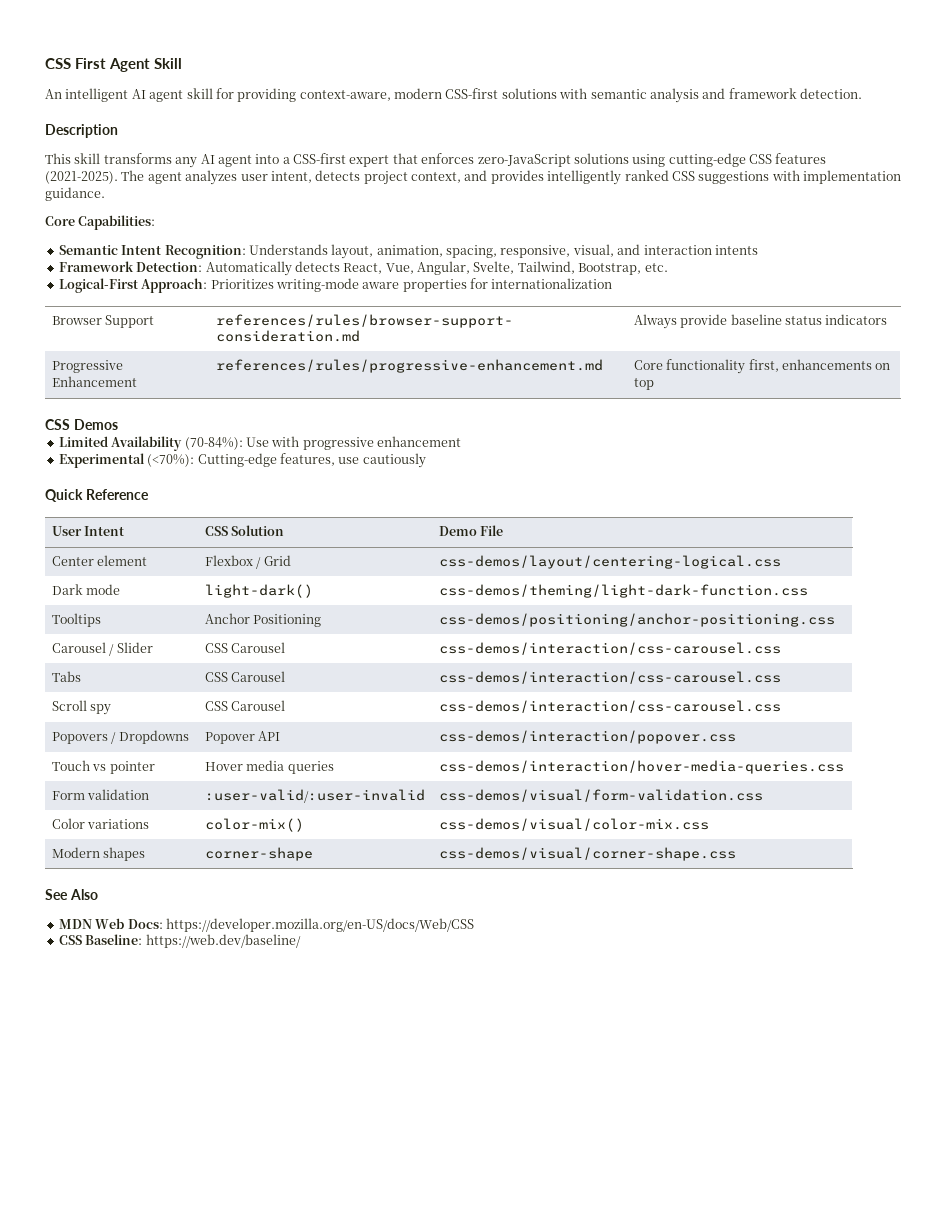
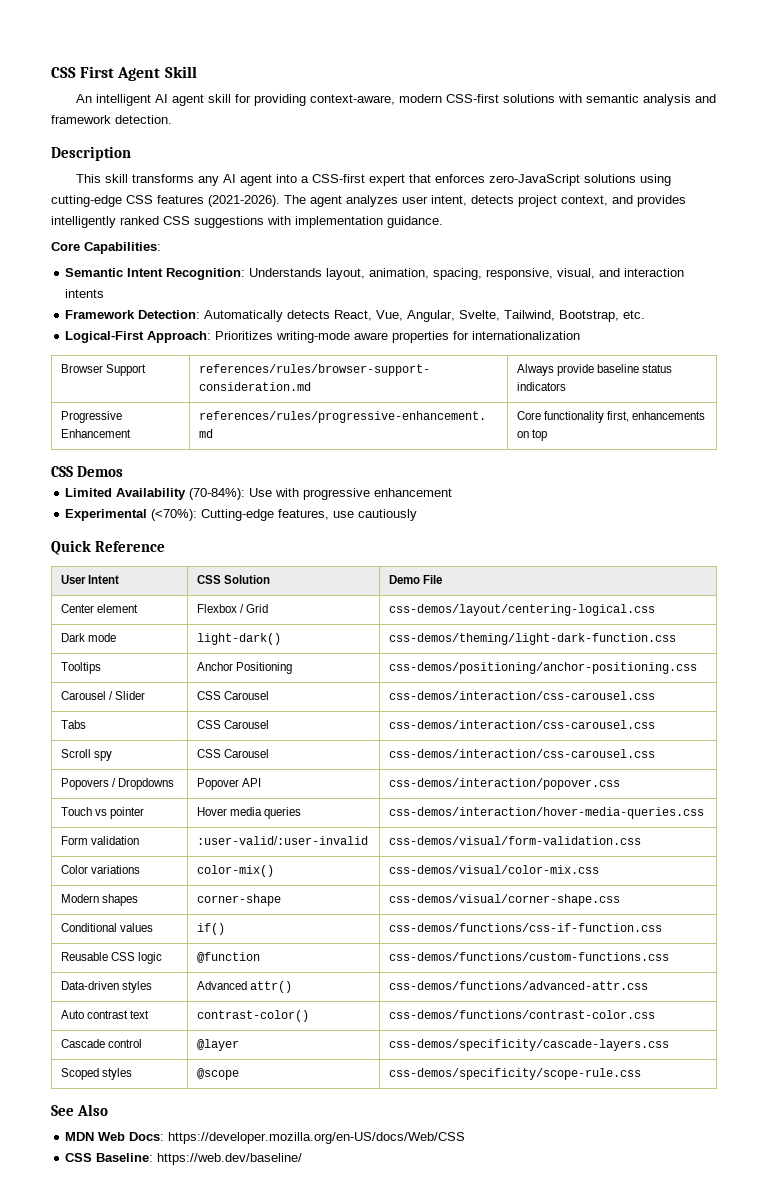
- This skill transforms any AI agent into a CSS-first expert that enforces zero-JavaScript solutions using cutting-edge CSS features (2021-2025).
+ This skill transforms any AI agent into a CSS-first expert that enforces zero-JavaScript solutions using cutting-edge CSS features (2021-2026).
+ Conditional values | if() | css-demos/functions/css-if-function.css
+ Reusable CSS logic | @function | css-demos/functions/custom-functions.css
+ Data-driven styles | Advanced attr() | css-demos/functions/advanced-attr.css
+ Auto contrast text | contrast-color() | css-demos/functions/contrast-color.css
+ Cascade control | @layer | css-demos/specificity/cascade-layers.css
+ Scoped styles | @scope | css-demos/specificity/scope-rule.css

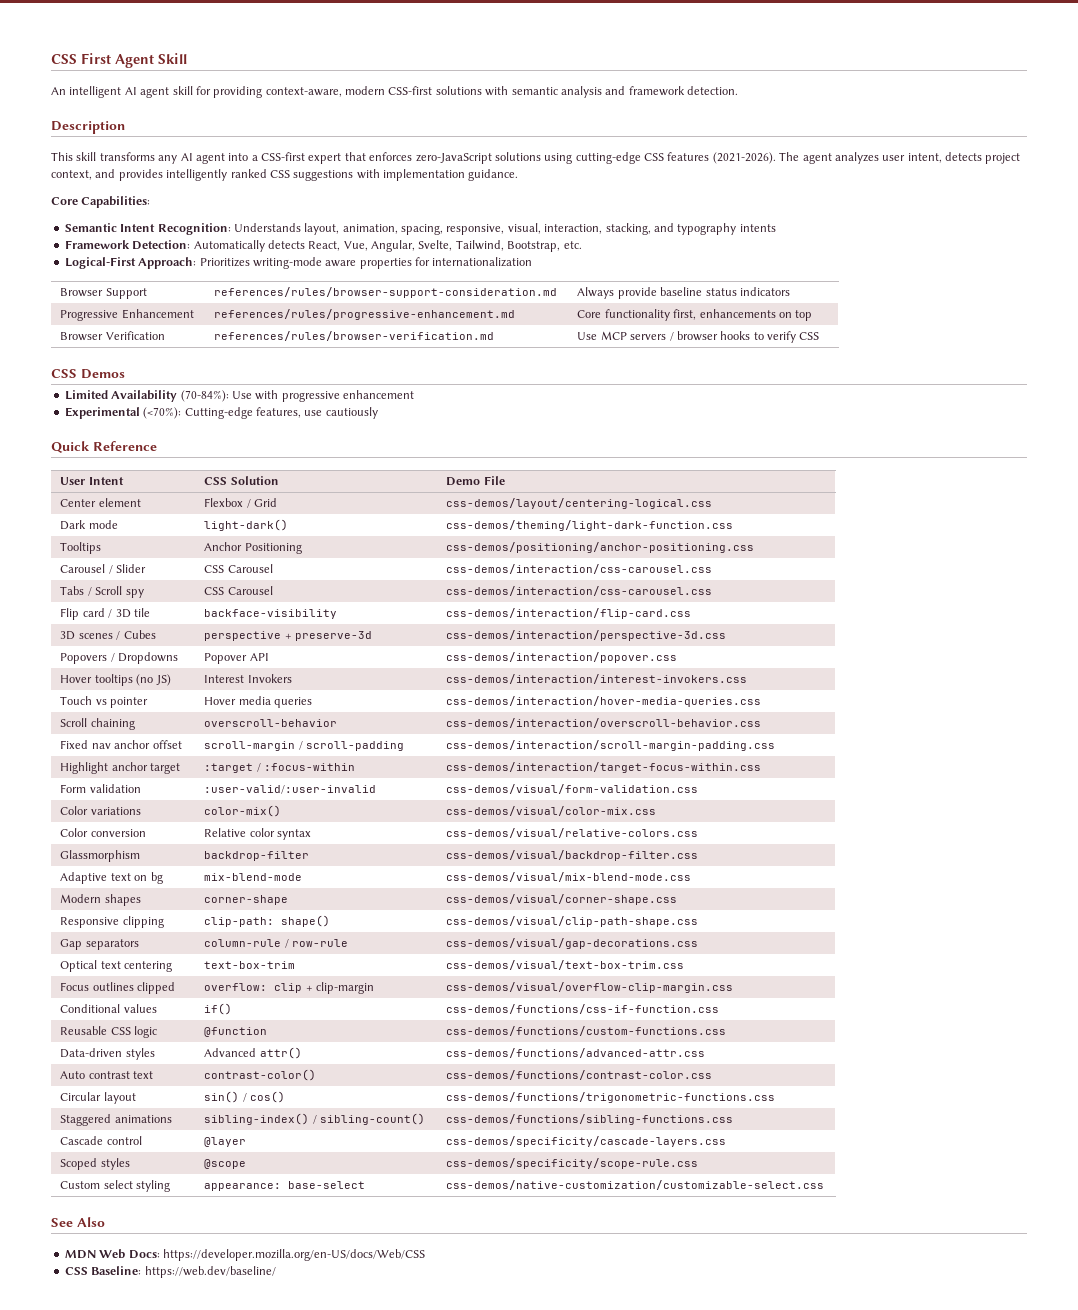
- Semantic Intent Recognition: Understands layout, animation, spacing, responsive, visual, and interaction intents
+ Semantic Intent Recognition: Understands layout, animation, spacing, responsive, visual, interaction, stacking, and typography intents
+ Browser Verification | references/rules/browser-verification.md | Use MCP servers / browser hooks to verify CSS
- Tabs | CSS Carousel | css-demos/interaction/css-carousel.css
- Scroll spy | CSS Carousel | css-demos/interaction/css-carousel.css
+ Tabs / Scroll spy | CSS Carousel | css-demos/interaction/css-carousel.css
+ Flip card / 3D tile | backface-visibility | css-demos/interaction/flip-card.css
+ 3D scenes / Cubes | perspective + preserve-3d | css-demos/interaction/perspective-3d.css
+ Hover tooltips (no JS) | Interest Invokers | css-demos/interaction/interest-invokers.css
+ Scroll chaining | overscroll-behavior | css-demos/interaction/overscroll-behavior.css
+ Fixed nav anchor offset | scroll-margin / scroll-padding | css-demos/interaction/scroll-margin-padding.css
+ Highlight anchor target | :target / :focus-within | css-demos/interaction/target-focus-within.css
+ Color conversion | Relative color syntax | css-demos/visual/relative-colors.css
+ Glassmorphism | backdrop-filter | css-demos/visual/backdrop-filter.css
+ Adaptive text on bg | mix-blend-mode | css-demos/visual/mix-blend-mode.css
  Modern shapes | corner-shape | css-demos/visual/corner-shape.css
+ Responsive clipping | clip-path: shape() | css-demos/visual/clip-path-shape.css
+ Gap separators | column-rule / row-rule | css-demos/visual/gap-decorations.css
+ Optical text centering | text-box-trim | css-demos/visual/text-box-trim.css
+ Focus outlines clipped | overflow: clip + clip-margin | css-demos/visual/overflow-clip-margin.css
+ Circular layout | sin() / cos() | css-demos/functions/trigonometric-functions.css
+ Staggered animations | sibling-index() / sibling-count() | css-demos/functions/sibling-functions.css
+ Custom select styling | appearance: base-select | css-demos/native-customization/customizable-select.css

